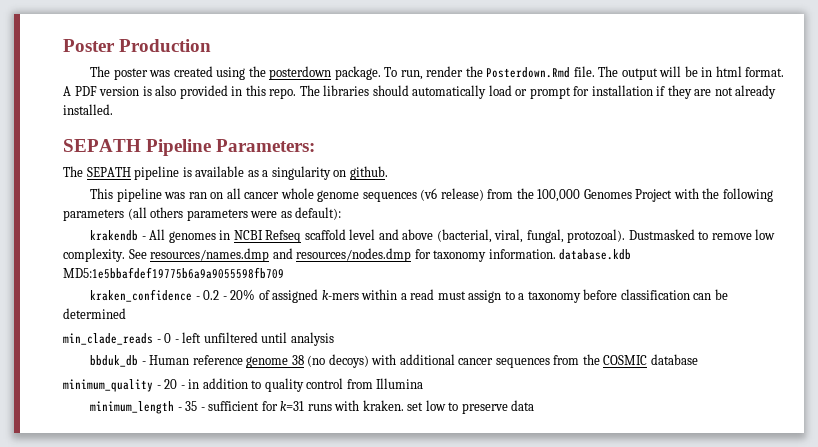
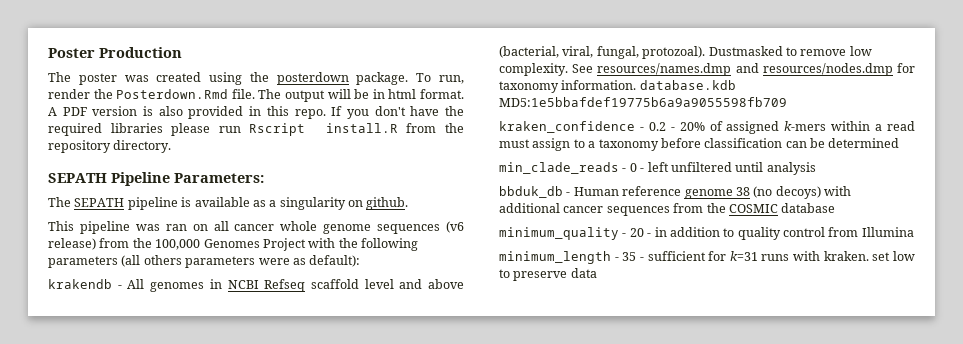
- The libraries should automatically load or prompt for installation if they are not already installed.
+ If you don't have the required libraries please run Rscript install.R from the repository directory.

